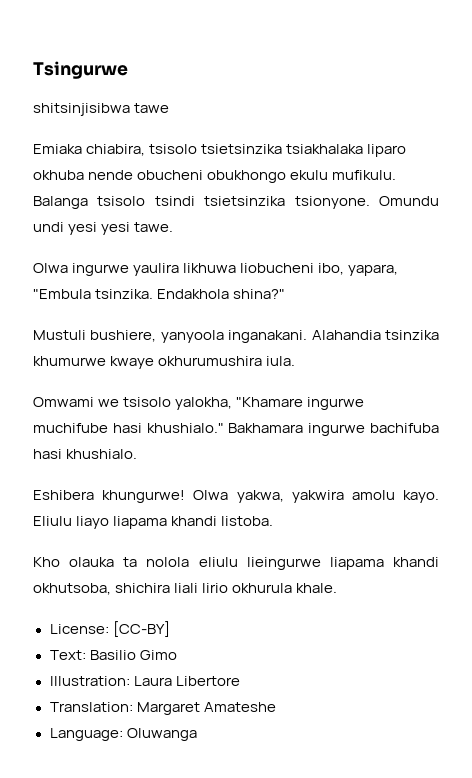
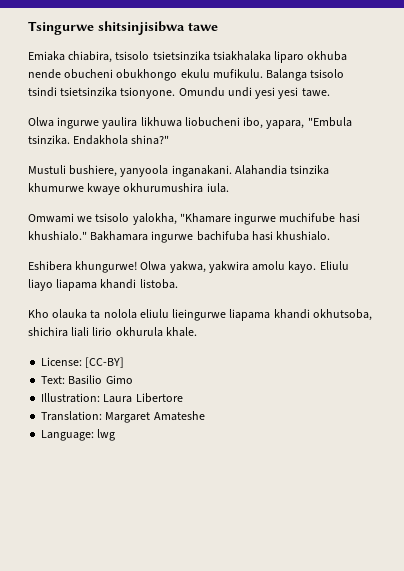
- Tsingurwe
- shitsinjisibwa tawe
+ Tsingurwe shitsinjisibwa tawe
- Language: Oluwanga
+ Language: lwg

